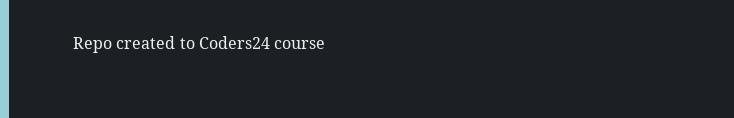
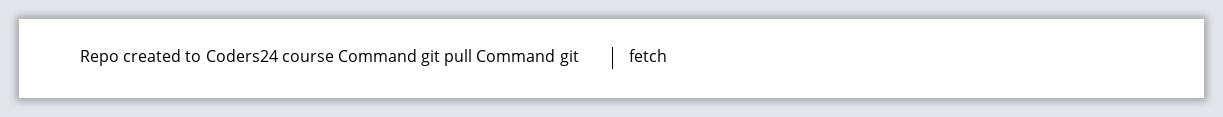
- Repo created to Coders24 course
+ Repo created to Coders24 course Command git pull Command git fetch

